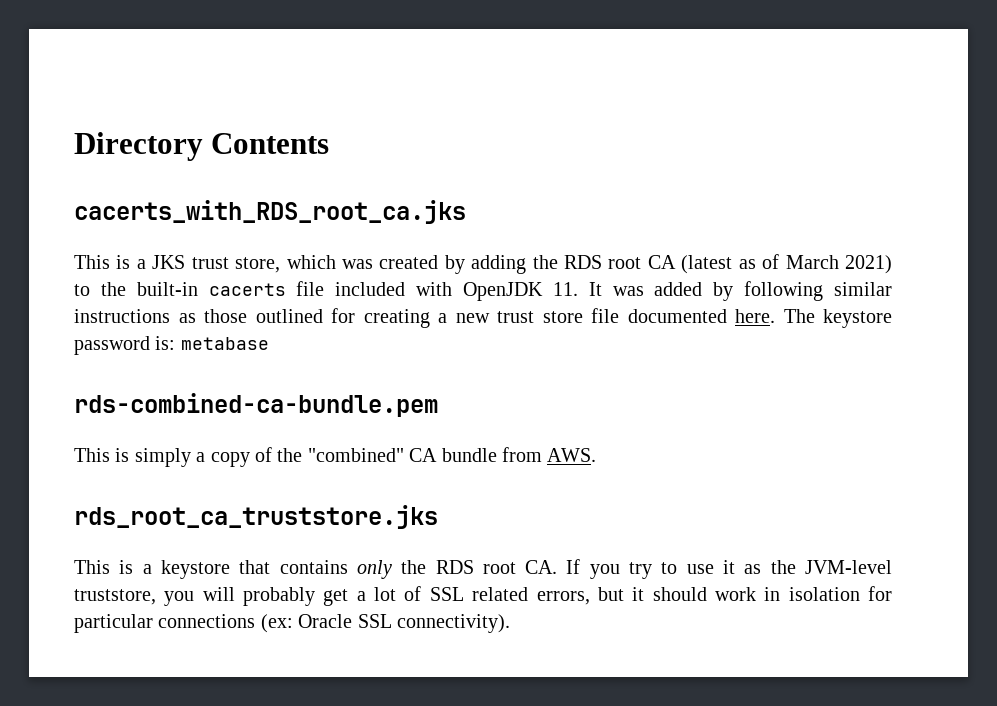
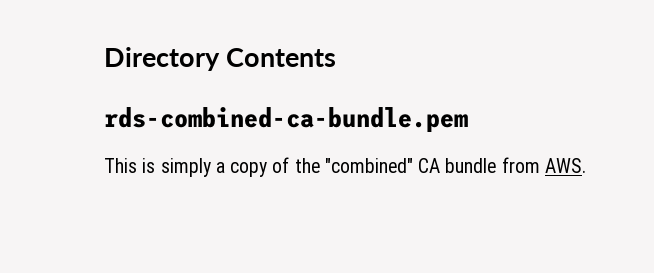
- cacerts_with_RDS_root_ca.jks
- This is a JKS trust store, which was created by adding the RDS root CA (latest as of March 2021) to the built-in cacerts file included with OpenJDK 11. It was added by following similar instructions as those outlined for creating a new trust store file documented here. The keystore password is: metabase
- rds_root_ca_truststore.jks
- This is a keystore that contains only the RDS root CA. If you try to use it as the JVM-level truststore, you will probably get a lot of SSL related errors, but it should work in isolation for particular connections (ex: Oracle SSL connectivity).

